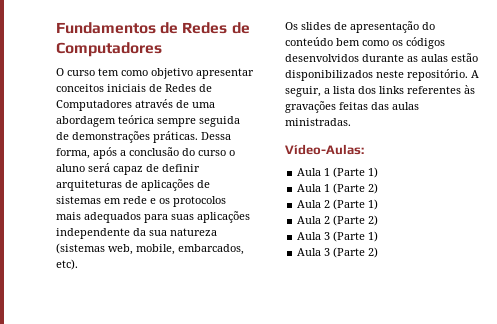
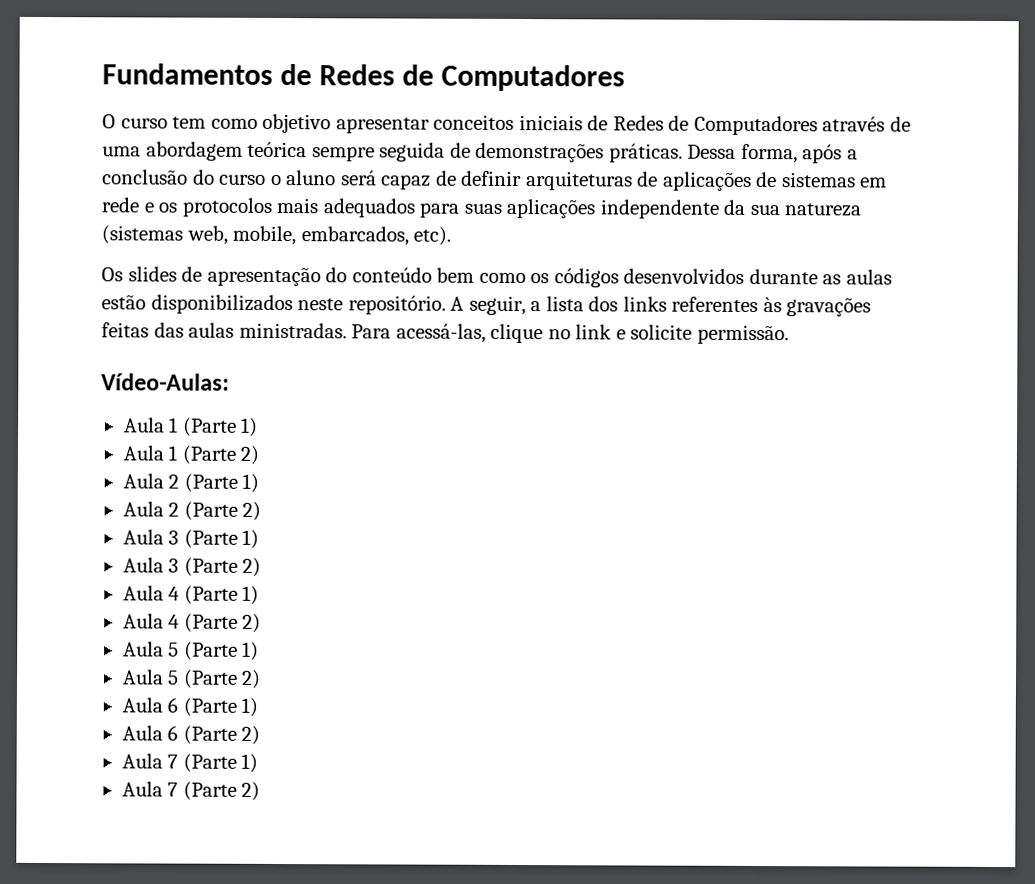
+ Para acessá-las, clique no link e solicite permissão.
+ Aula 4 (Parte 1)
+ Aula 4 (Parte 2)
+ Aula 5 (Parte 1)
+ Aula 5 (Parte 2)
+ Aula 6 (Parte 1)
+ Aula 6 (Parte 2)
+ Aula 7 (Parte 1)
+ Aula 7 (Parte 2)

